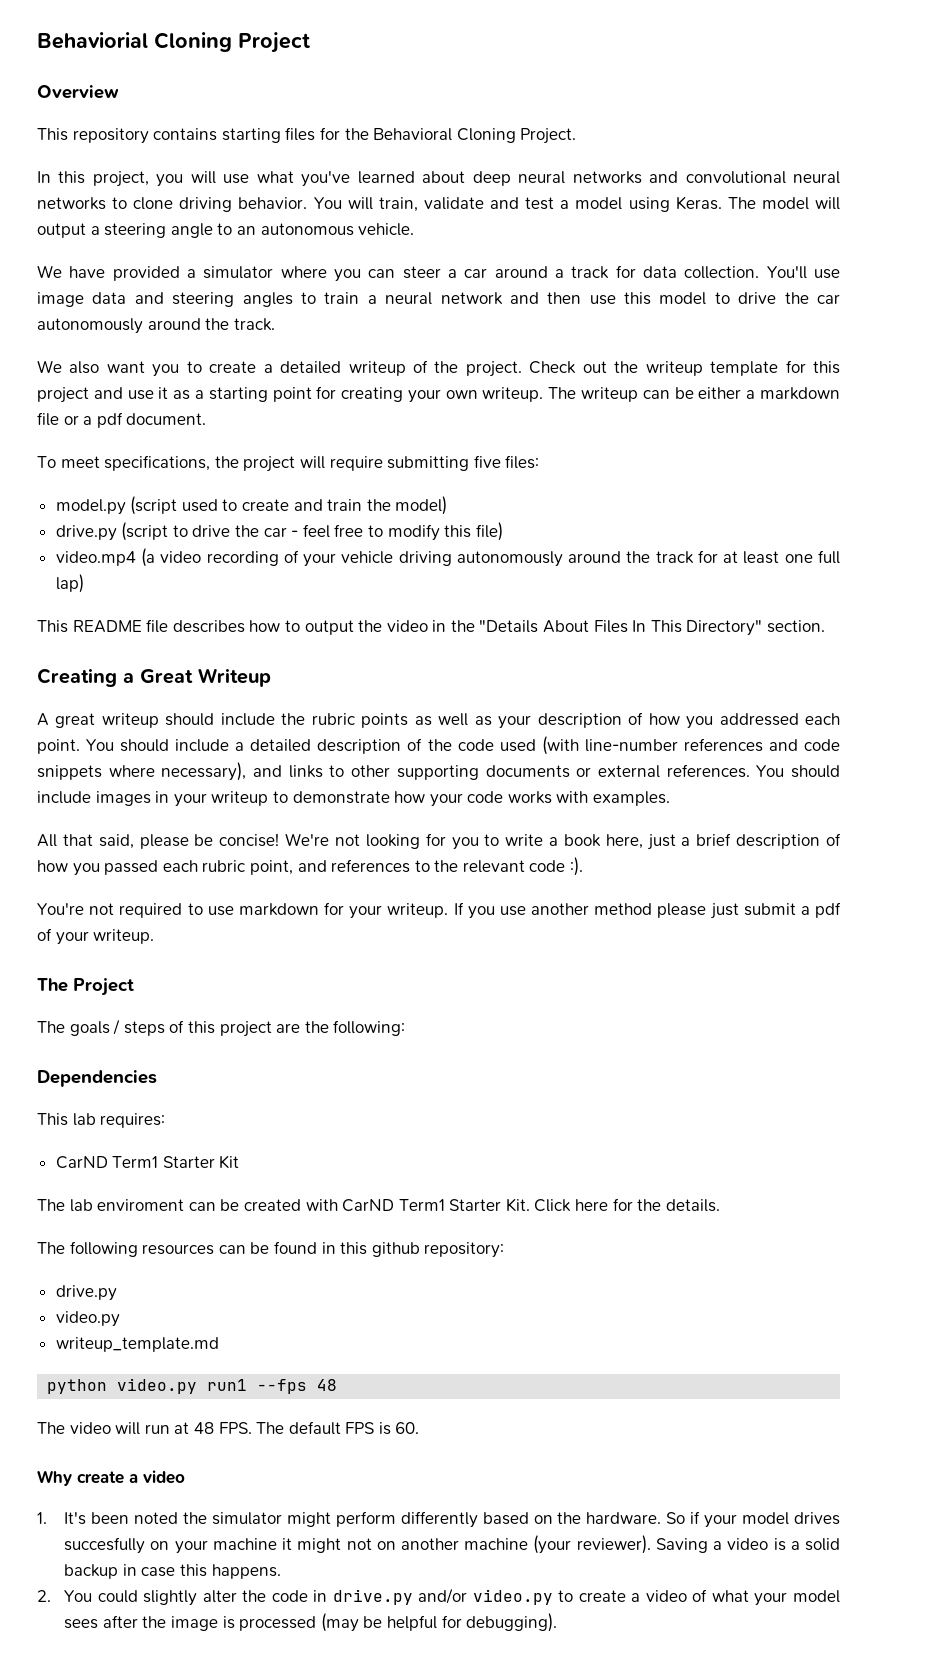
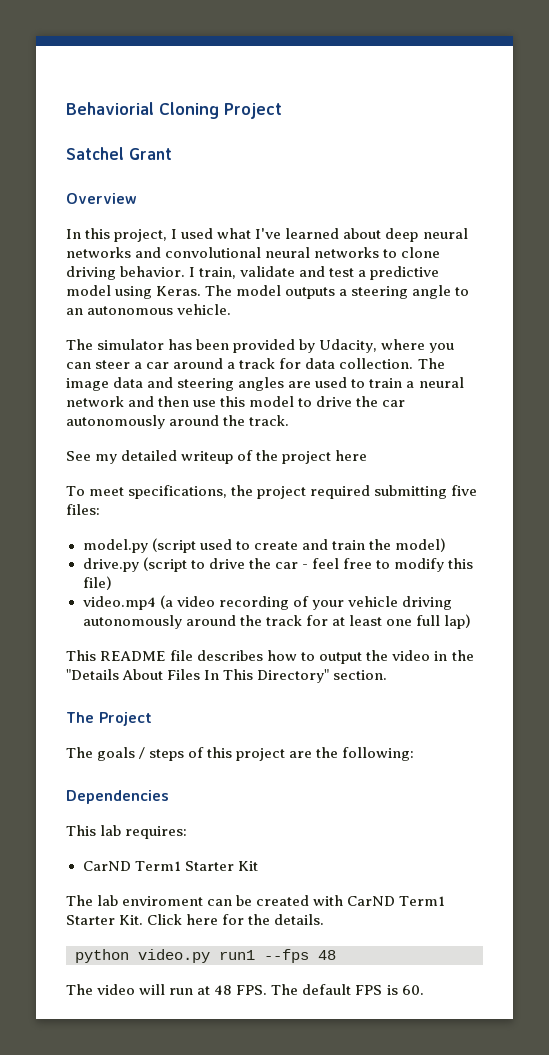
+ Satchel Grant
- This repository contains starting files for the Behavioral Cloning Project.
- In this project, you will use what you've learned about deep neural networks and convolutional neural networks to clone driving behavior.
+ In this project, I used what I've learned about deep neural networks and convolutional neural networks to clone driving behavior.
- You will train, validate and test a model using Keras.
+ I train, validate and test a predictive model using Keras.
- The model will output a steering angle to an autonomous vehicle.
+ The model outputs a steering angle to an autonomous vehicle.
- We have provided a simulator where you can steer a car around a track for data collection.
+ The simulator has been provided by Udacity, where you can steer a car around a track for data collection.
- You'll use image data and steering angles to train a neural network and then use this model to drive the car autonomously around the track.
+ The image data and steering angles are used to train a neural network and then use this model to drive the car autonomously around the track.
- We also want you to create a detailed writeup of the project. Check out the writeup template for this project and use it as a starting point for creating your own writeup. The writeup can be either a markdown file or a pdf document.
+ See my detailed writeup of the project here
- To meet specifications, the project will require submitting five files:
+ To meet specifications, the project required submitting five files:
- Creating a Great Writeup
- A great writeup should include the rubric points as well as your description of how you addressed each point. You should include a detailed description of the code used (with line-number references and code snippets where necessary), and links to other supporting documents or external references. You should include images in your writeup to demonstrate how your code works with examples.
- All that said, please be concise! We're not looking for you to write a book here, just a brief description of how you passed each rubric point, and references to the relevant code :).
- You're not required to use markdown for your writeup. If you use another method please just submit a pdf of your writeup.
- The following resources can be found in this github repository:
- drive.py
- video.py
- writeup_template.md
- Why create a video
- 1. It's been noted the simulator might perform differently based on the hardware. So if your model drives succesfully on your machine it might not on another machine (your reviewer). Saving a video is a solid backup in case this happens.
- 2. You could slightly alter the code in drive.py and/or video.py to create a video of what your model sees after the image is processed (may be helpful for debugging).

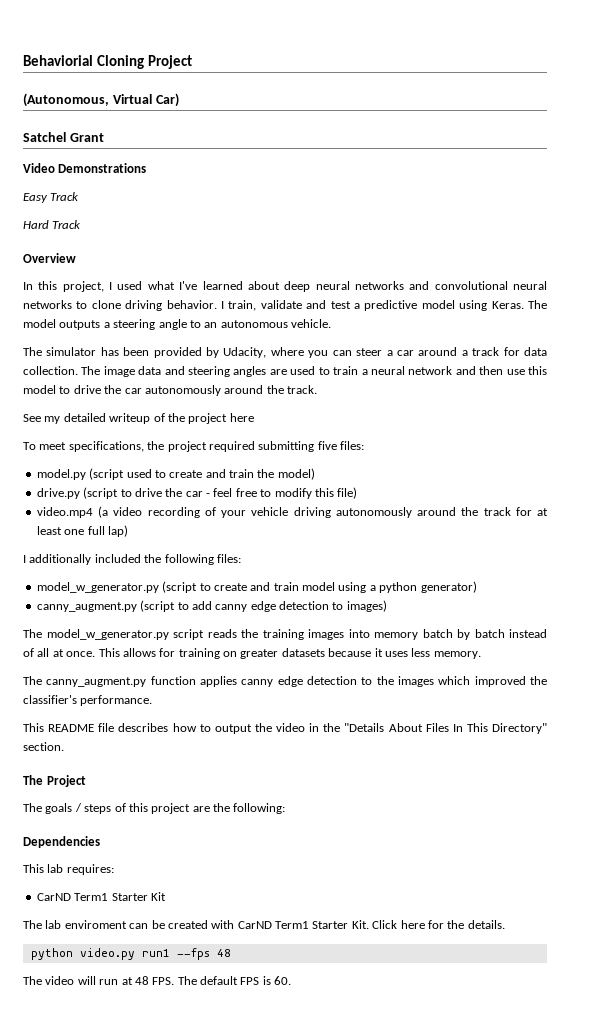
+ (Autonomous, Virtual Car)
+ Video Demonstrations
+ Easy Track
+ Hard Track
+ I additionally included the following files:
+ model_w_generator.py (script to create and train model using a python generator)
+ canny_augment.py (script to add canny edge detection to images)
+ The model_w_generator.py script reads the training images into memory batch by batch instead of all at once. This allows for training on greater datasets because it uses less memory.
+ The canny_augment.py function applies canny edge detection to the images which improved the classifier's performance.

